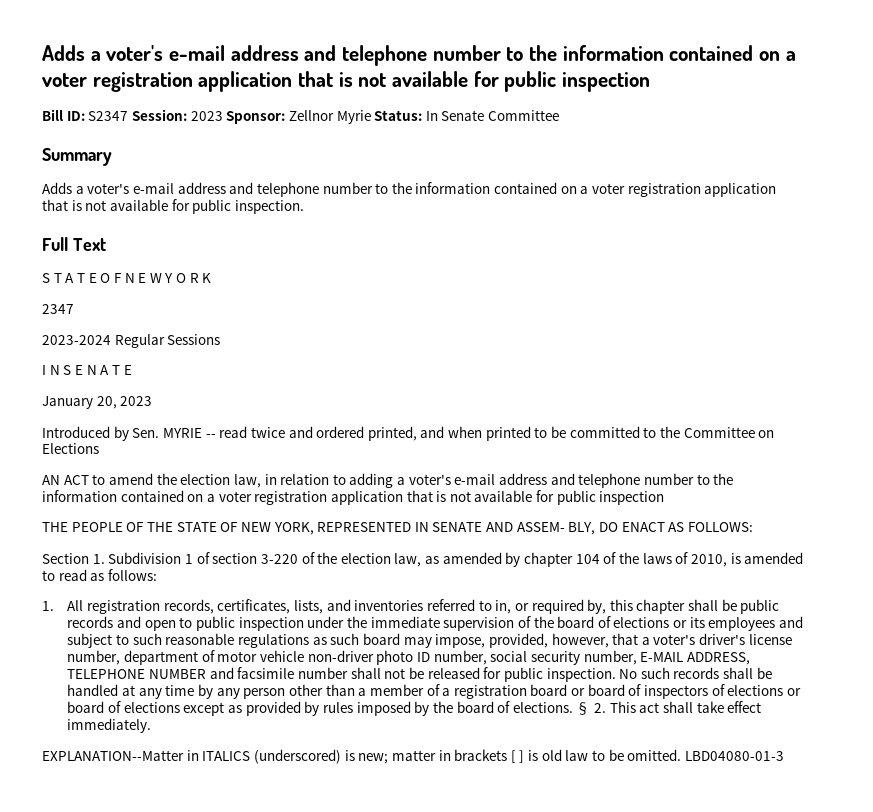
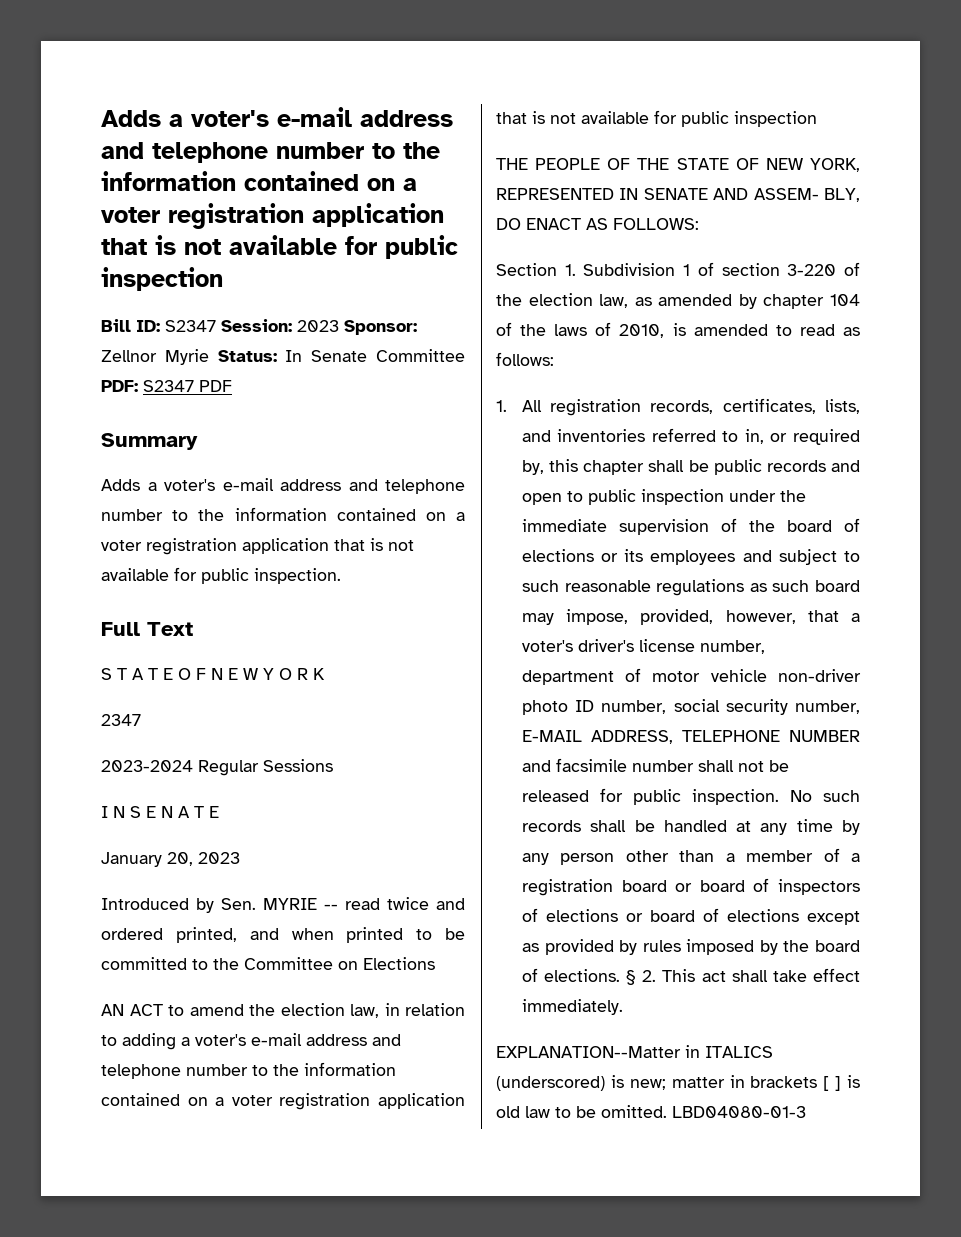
- Bill ID: S2347 Session: 2023 Sponsor: Zellnor Myrie Status: In Senate Committee
+ Bill ID: S2347 Session: 2023 Sponsor: Zellnor Myrie Status: In Senate Committee PDF: S2347 PDF

